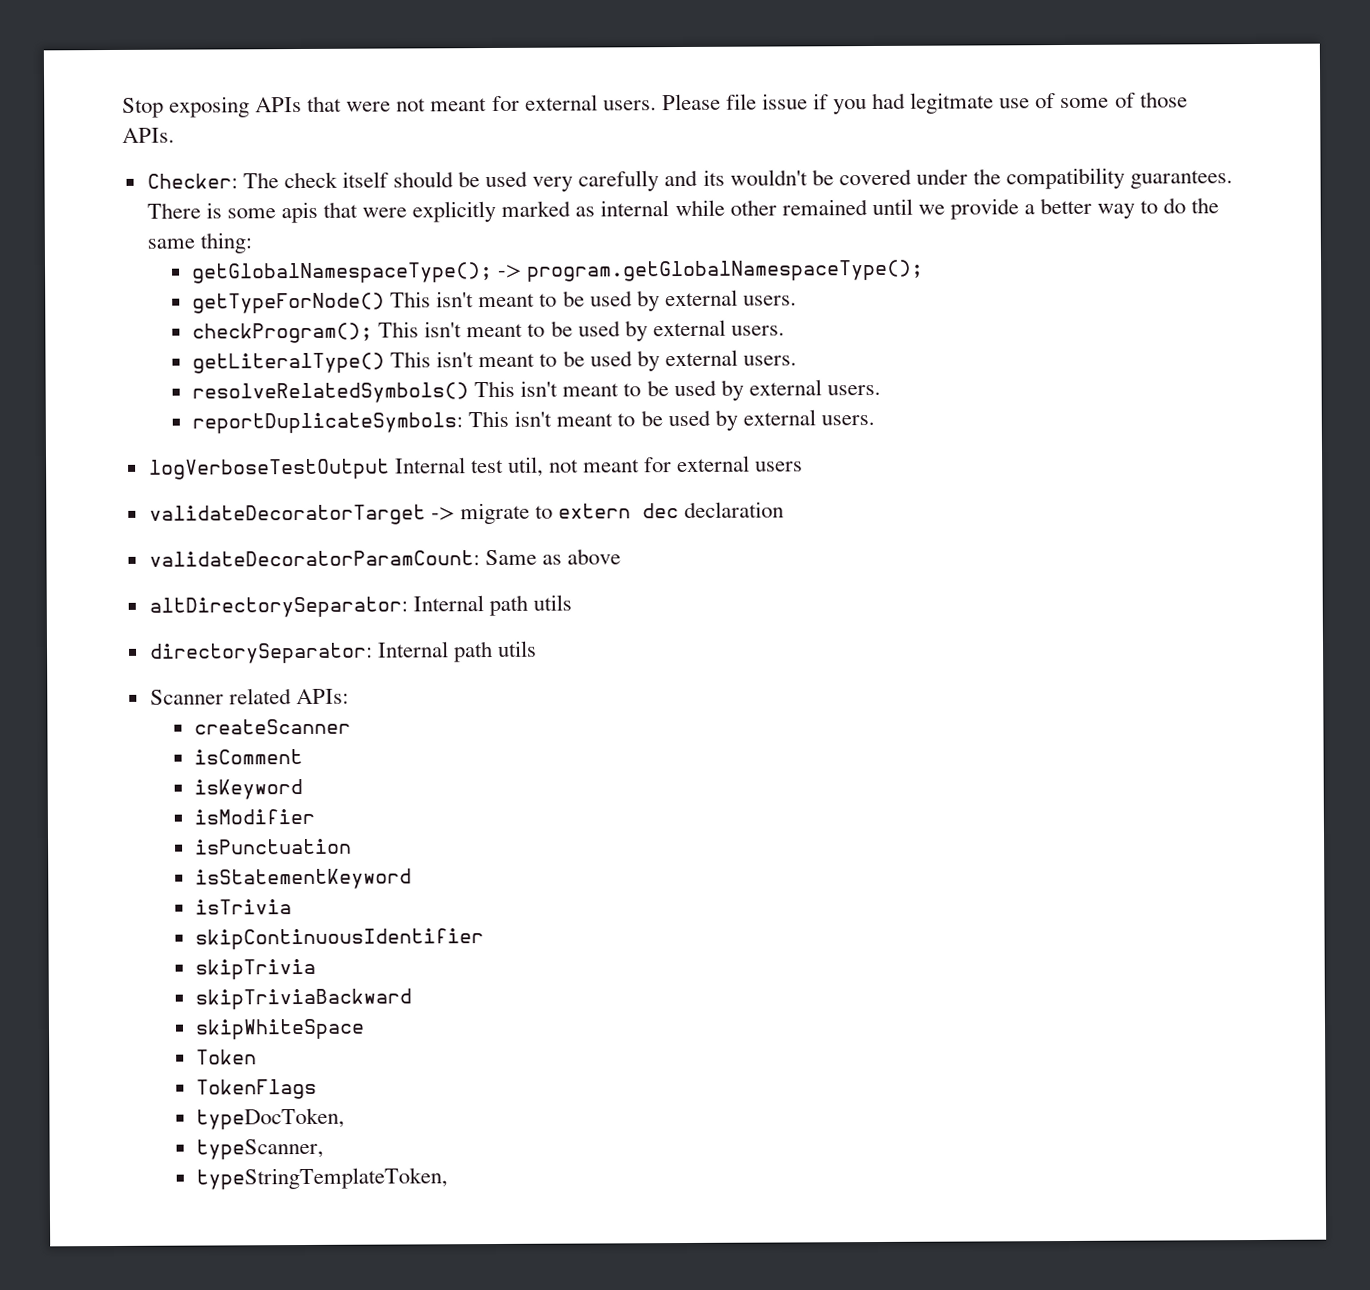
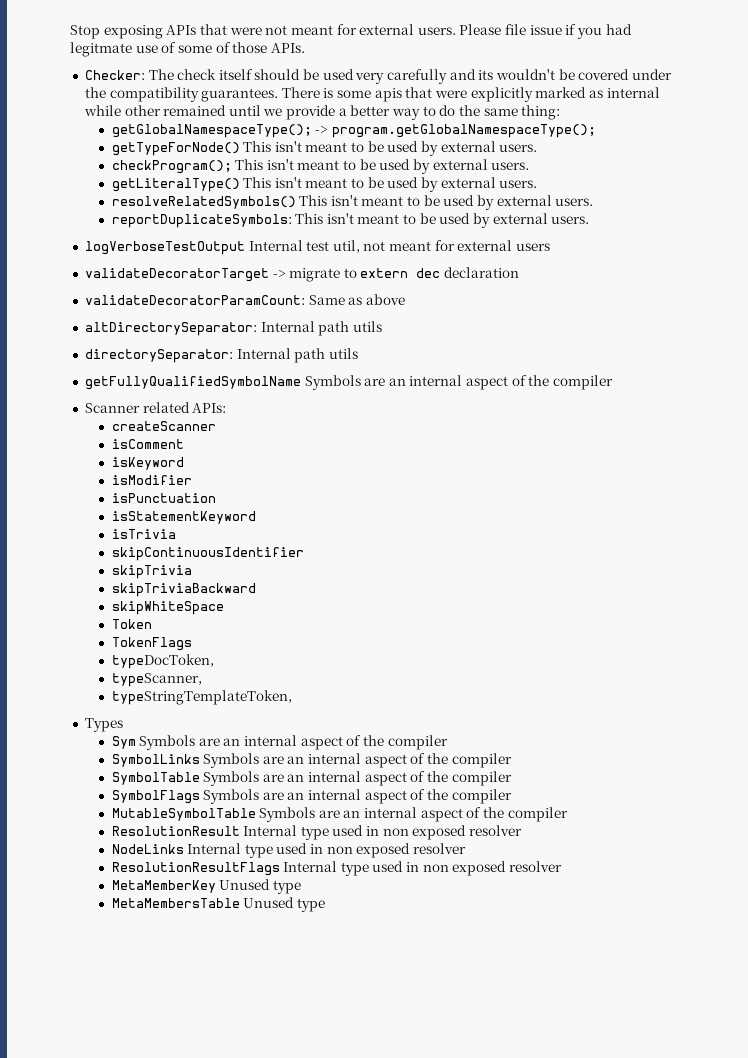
+ getFullyQualifiedSymbolName Symbols are an internal aspect of the compiler
+ Types
+ Sym Symbols are an internal aspect of the compiler
+ SymbolLinks Symbols are an internal aspect of the compiler
+ SymbolTable Symbols are an internal aspect of the compiler
+ SymbolFlags Symbols are an internal aspect of the compiler
+ MutableSymbolTable Symbols are an internal aspect of the compiler
+ ResolutionResult Internal type used in non exposed resolver
+ NodeLinks Internal type used in non exposed resolver
+ ResolutionResultFlags Internal type used in non exposed resolver
+ MetaMemberKey Unused type
+ MetaMembersTable Unused type

